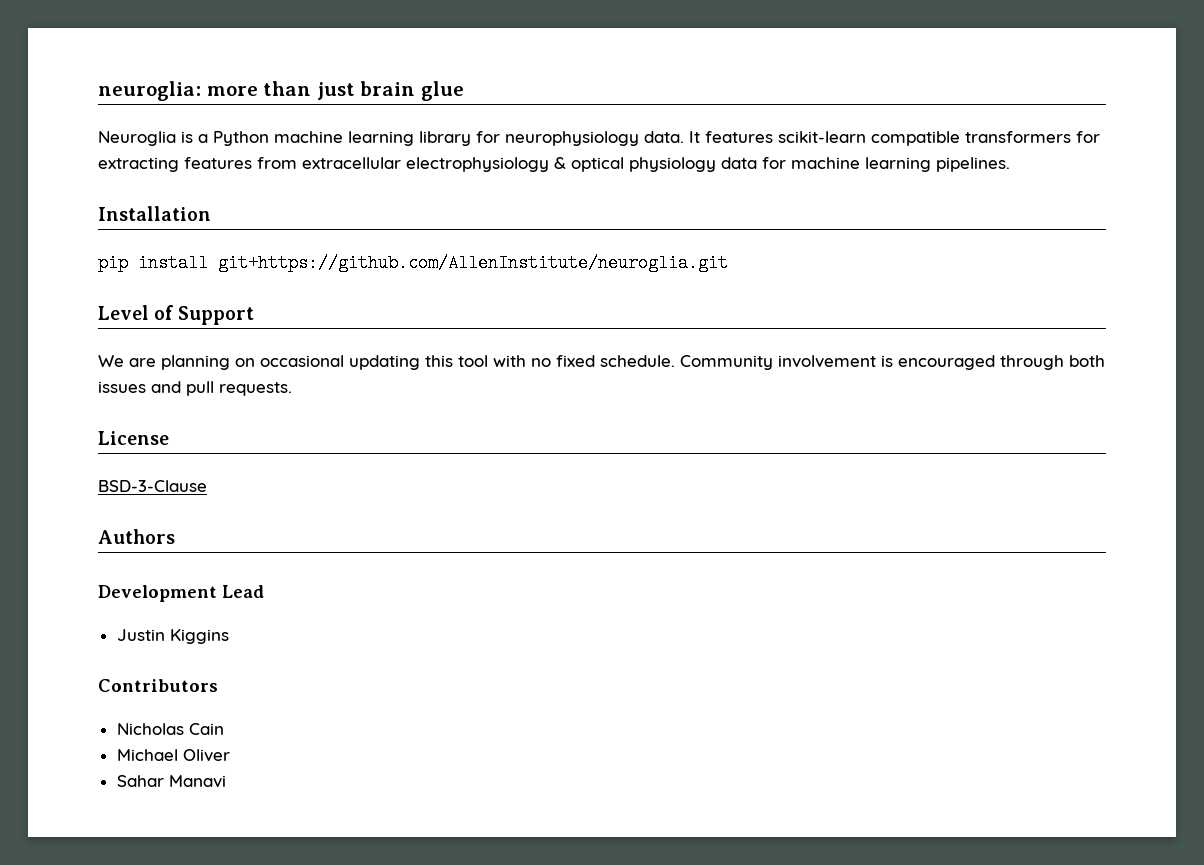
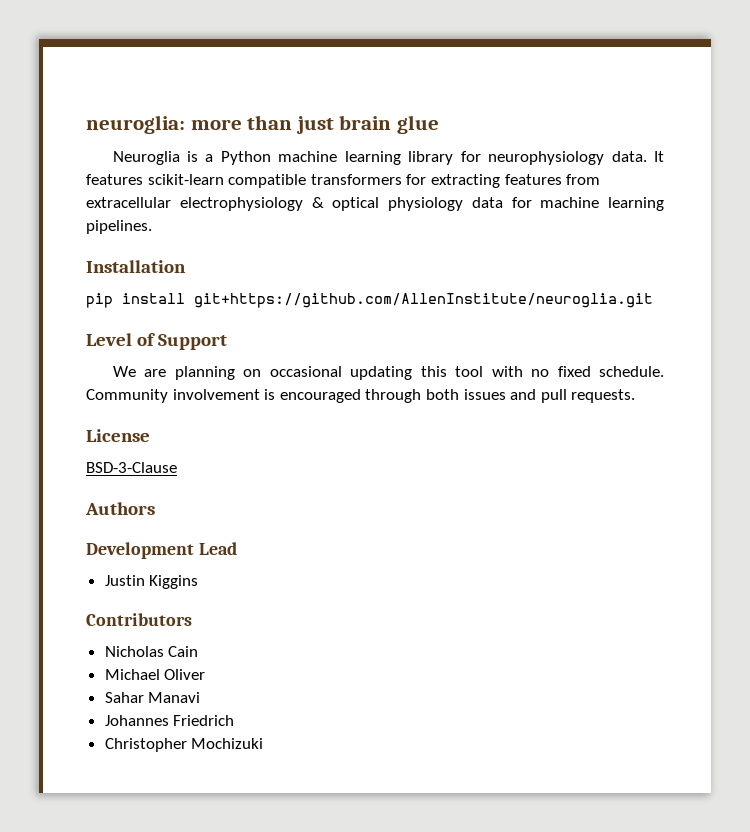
+ Johannes Friedrich
+ Christopher Mochizuki

